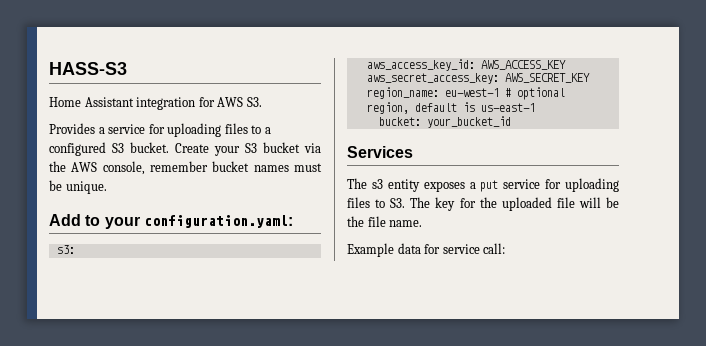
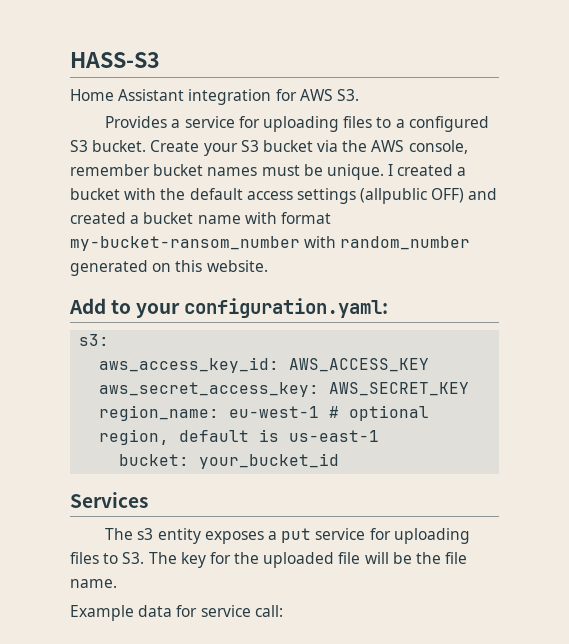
+ I created a bucket with the default access settings (allpublic OFF) and created a bucket name with format my-bucket-ransom_number with random_number generated on this website.

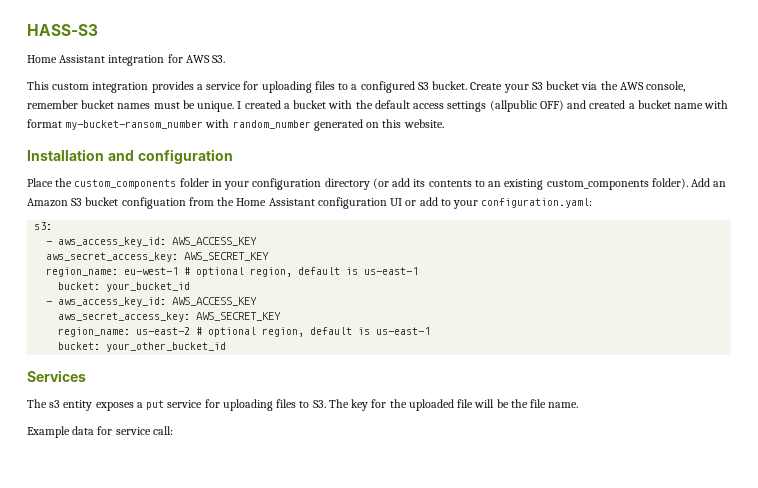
- Provides a service for uploading files to a configured S3 bucket.
+ This custom integration provides a service for uploading files to a configured S3 bucket.
- Add to your configuration.yaml:
+ Installation and configuration
+ Place the custom_components folder in your configuration directory (or add its contents to an existing custom_components folder). Add an Amazon S3 bucket configuation from the Home Assistant configuration UI or add to your configuration.yaml:
  s3:
- aws_access_key_id: AWS_ACCESS_KEY
+ - aws_access_key_id: AWS_ACCESS_KEY
  bucket: your_bucket_id
+ - aws_access_key_id: AWS_ACCESS_KEY
+ aws_secret_access_key: AWS_SECRET_KEY
+ region_name: us-east-2 # optional region, default is us-east-1
+ bucket: your_other_bucket_id

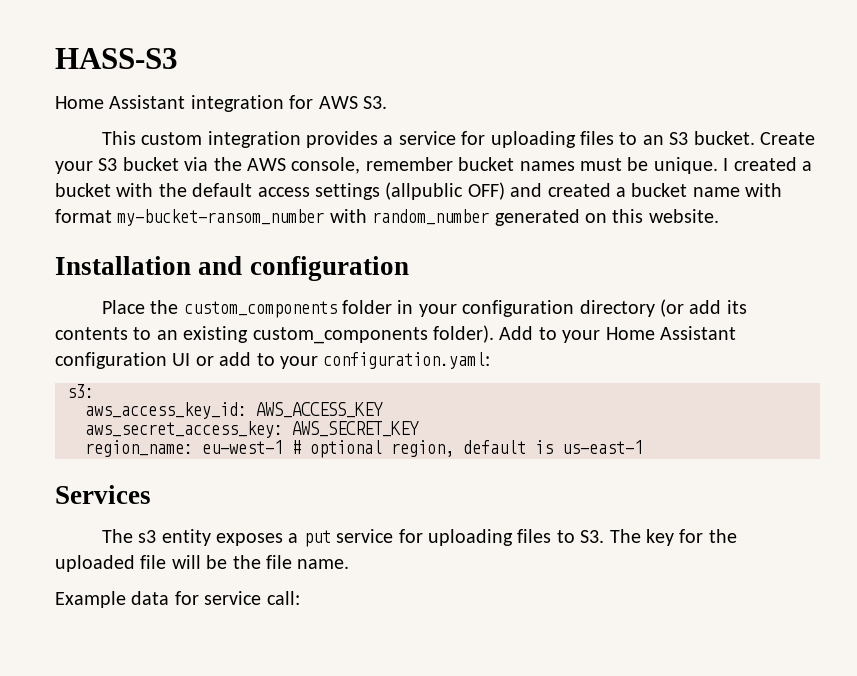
- This custom integration provides a service for uploading files to a configured S3 bucket.
+ This custom integration provides a service for uploading files to an S3 bucket.
- Add an Amazon S3 bucket configuation from the Home Assistant configuration UI or add to your configuration.yaml:
+ Add to your Home Assistant configuration UI or add to your configuration.yaml:
  s3:
- - aws_access_key_id: AWS_ACCESS_KEY
+ aws_access_key_id: AWS_ACCESS_KEY
- bucket: your_bucket_id
- - aws_access_key_id: AWS_ACCESS_KEY
- aws_secret_access_key: AWS_SECRET_KEY
- region_name: us-east-2 # optional region, default is us-east-1
- bucket: your_other_bucket_id

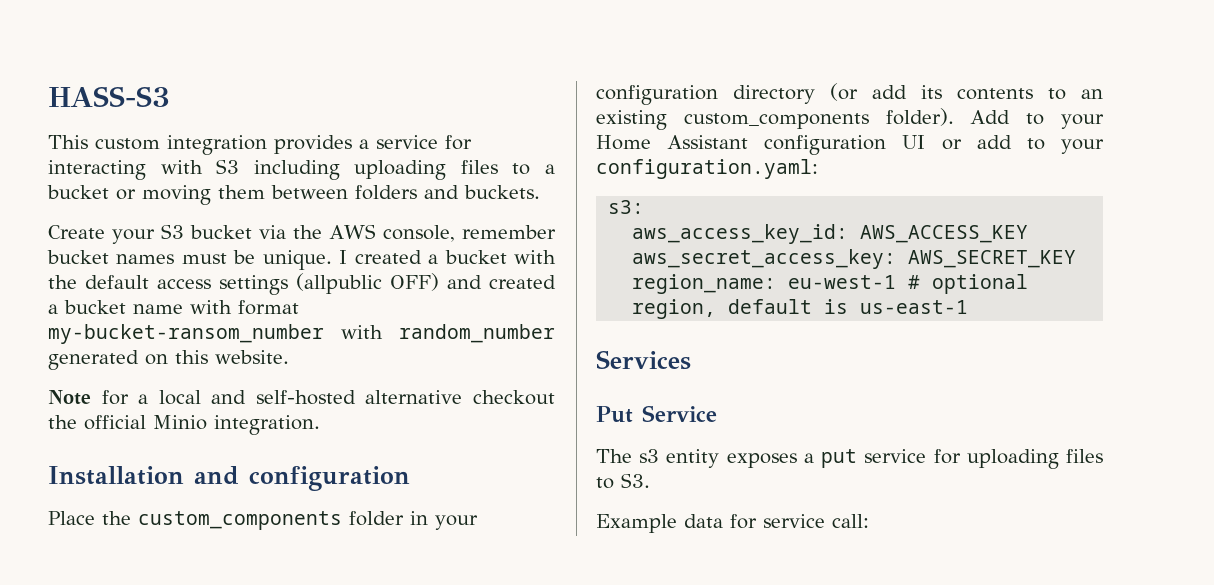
- Home Assistant integration for AWS S3.
- This custom integration provides a service for uploading files to an S3 bucket. Create your S3 bucket via the AWS console, remember bucket names must be unique.
+ This custom integration provides a service for interacting with S3 including uploading files to a bucket or moving them between folders and buckets.
+ Create your S3 bucket via the AWS console, remember bucket names must be unique.
+ Note for a local and self-hosted alternative checkout the official Minio integration.
+ Put Service
- The s3 entity exposes a put service for uploading files to S3. The key for the uploaded file will be the file name.
+ The s3 entity exposes a put service for uploading files to S3.

